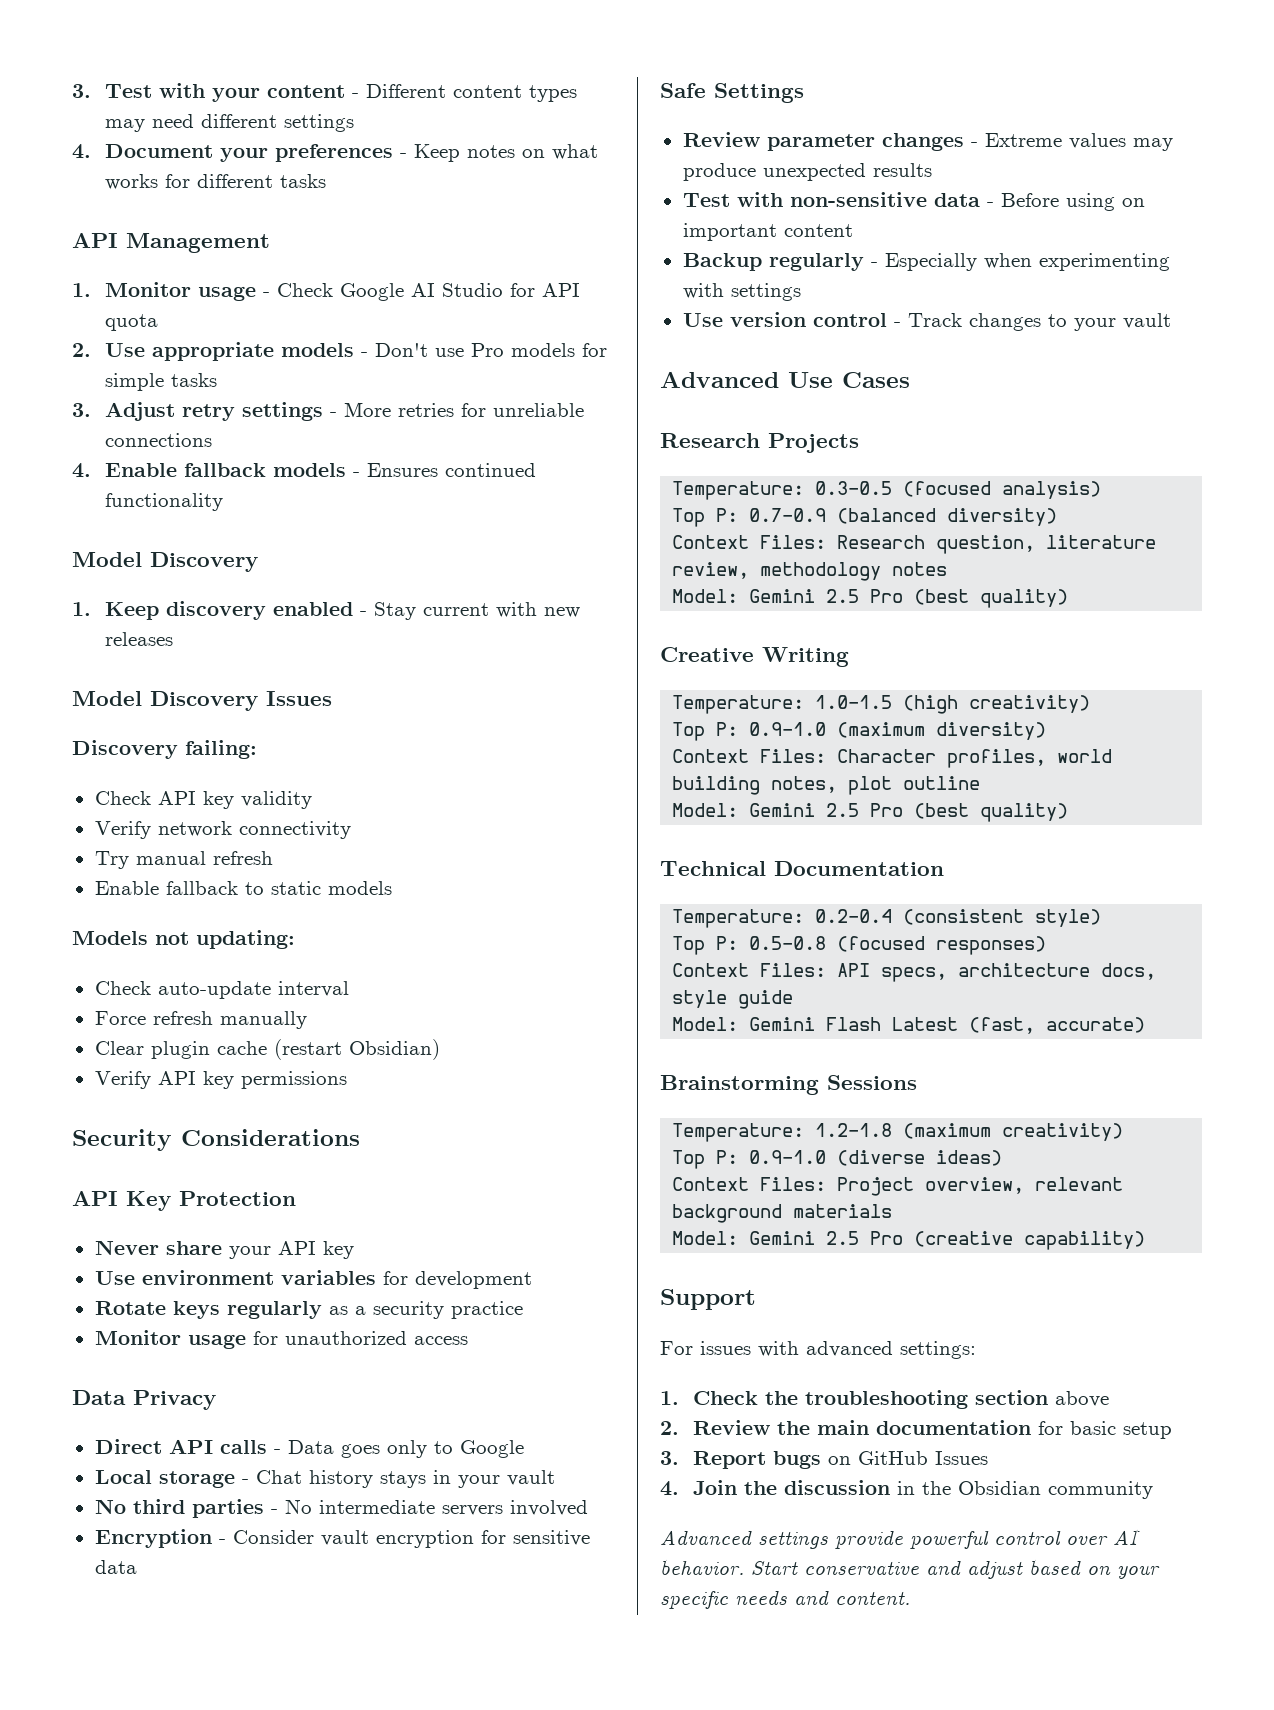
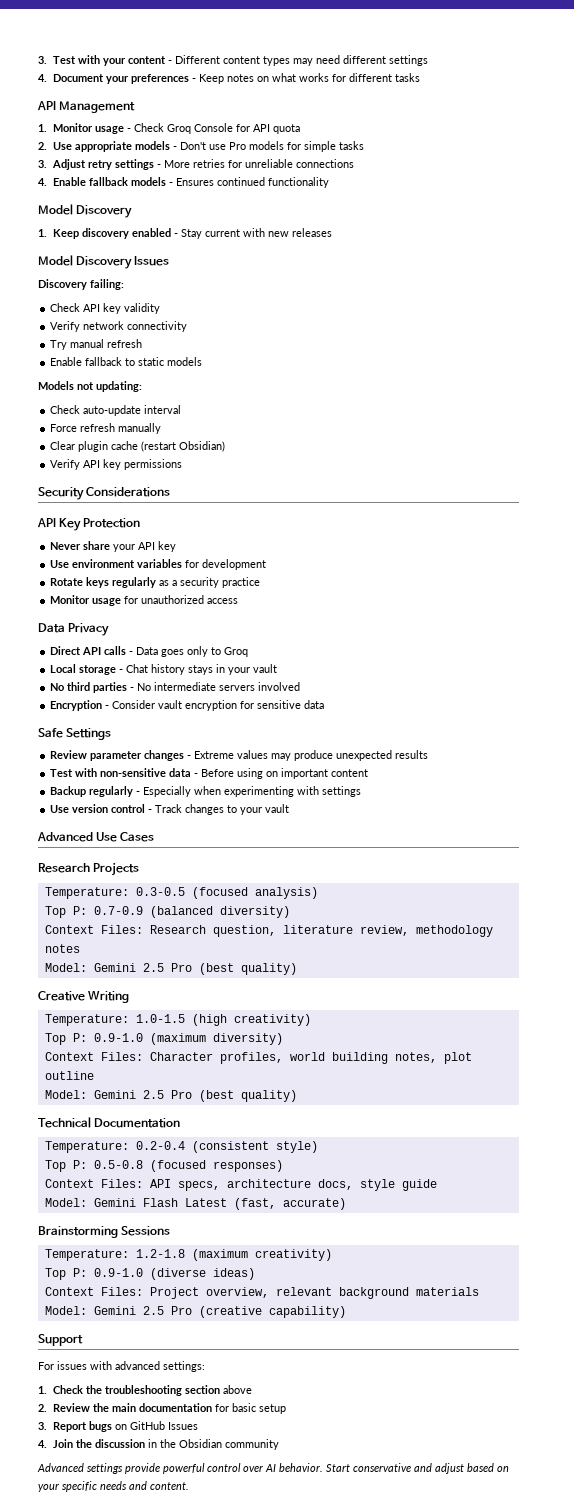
- 1. Monitor usage - Check Google AI Studio for API quota
+ 1. Monitor usage - Check Groq Console for API quota
- Direct API calls - Data goes only to Google
+ Direct API calls - Data goes only to Groq

